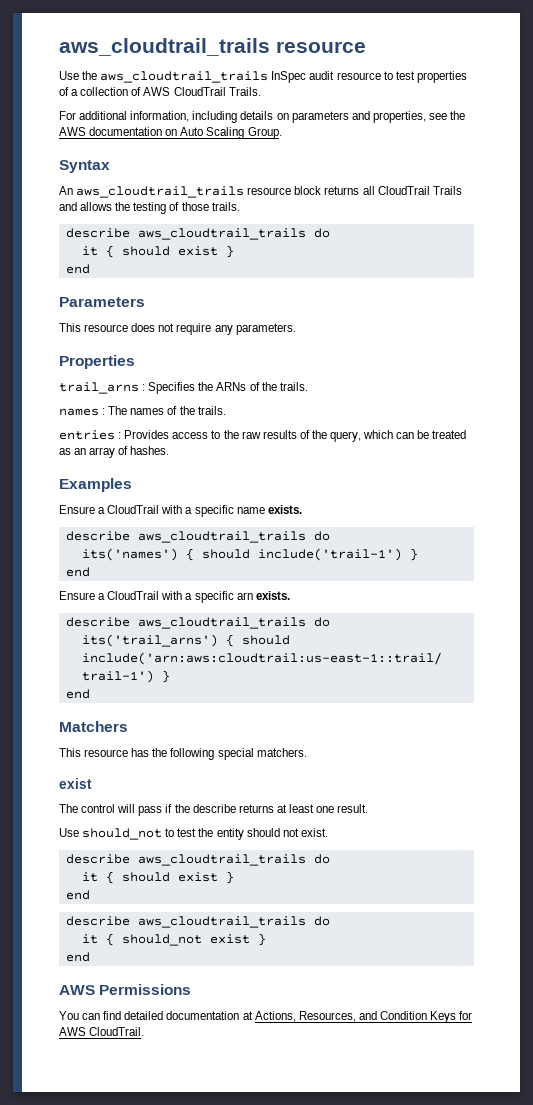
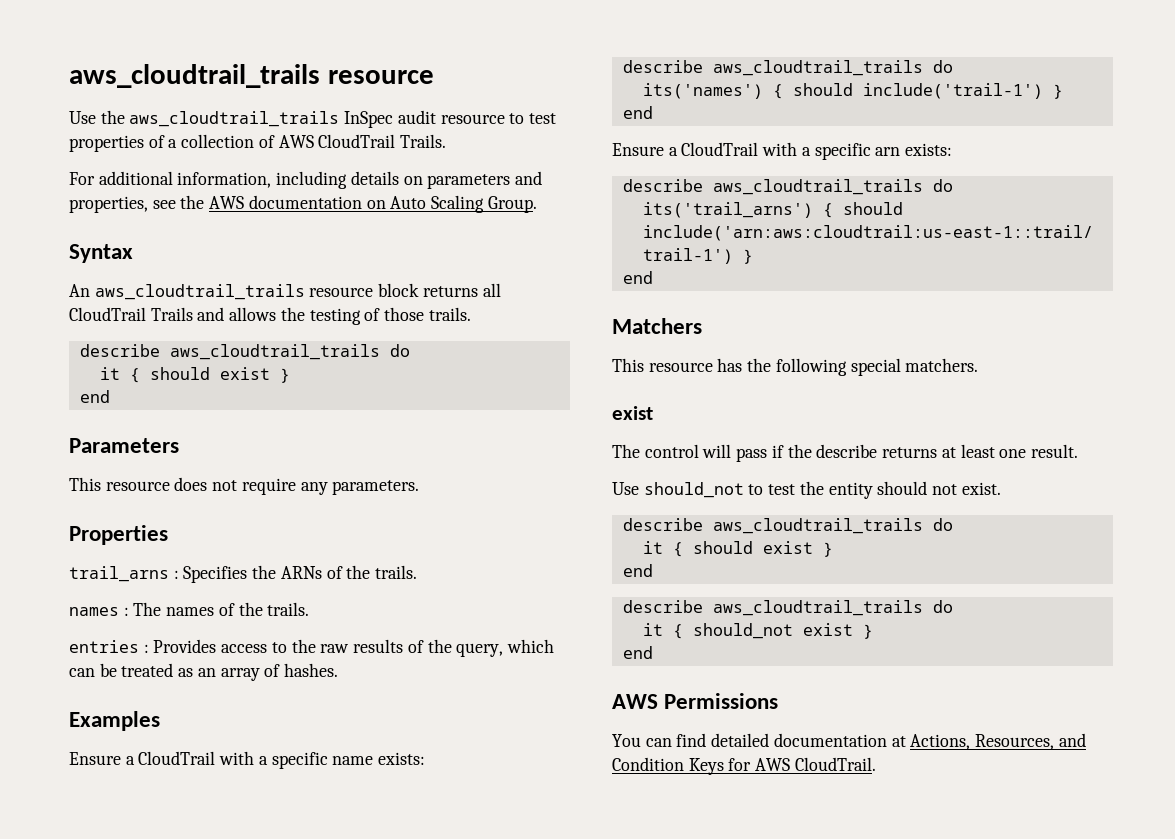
- Ensure a CloudTrail with a specific name exists.
+ Ensure a CloudTrail with a specific name exists:
- Ensure a CloudTrail with a specific arn exists.
+ Ensure a CloudTrail with a specific arn exists:

